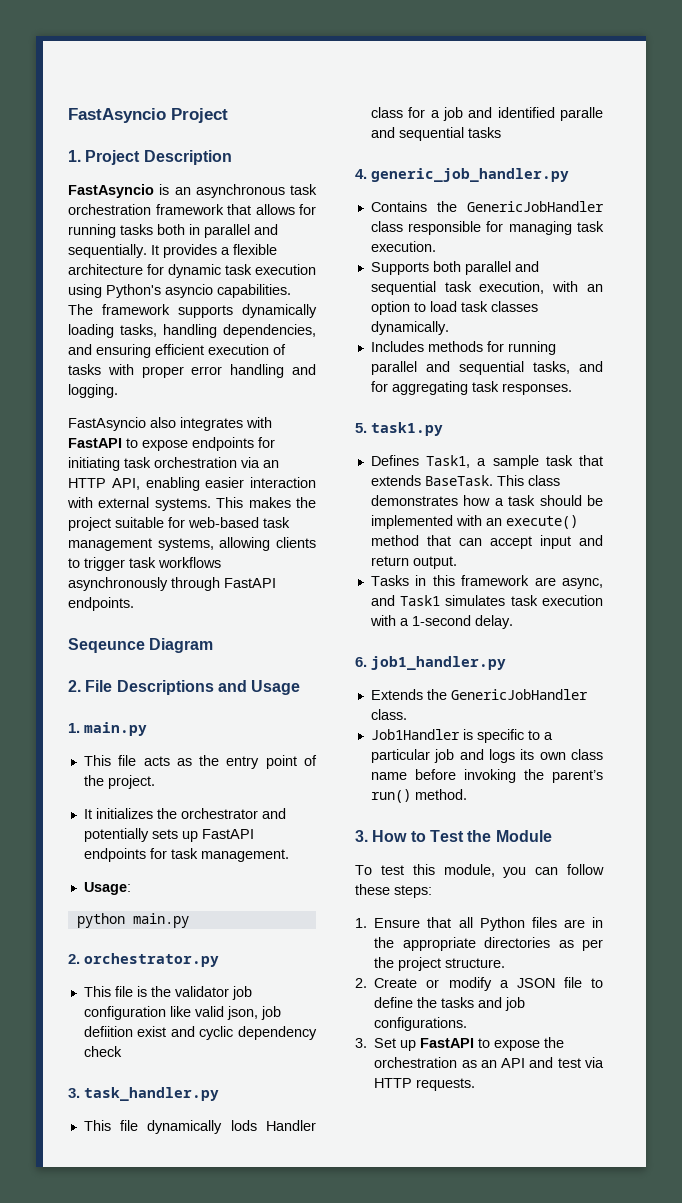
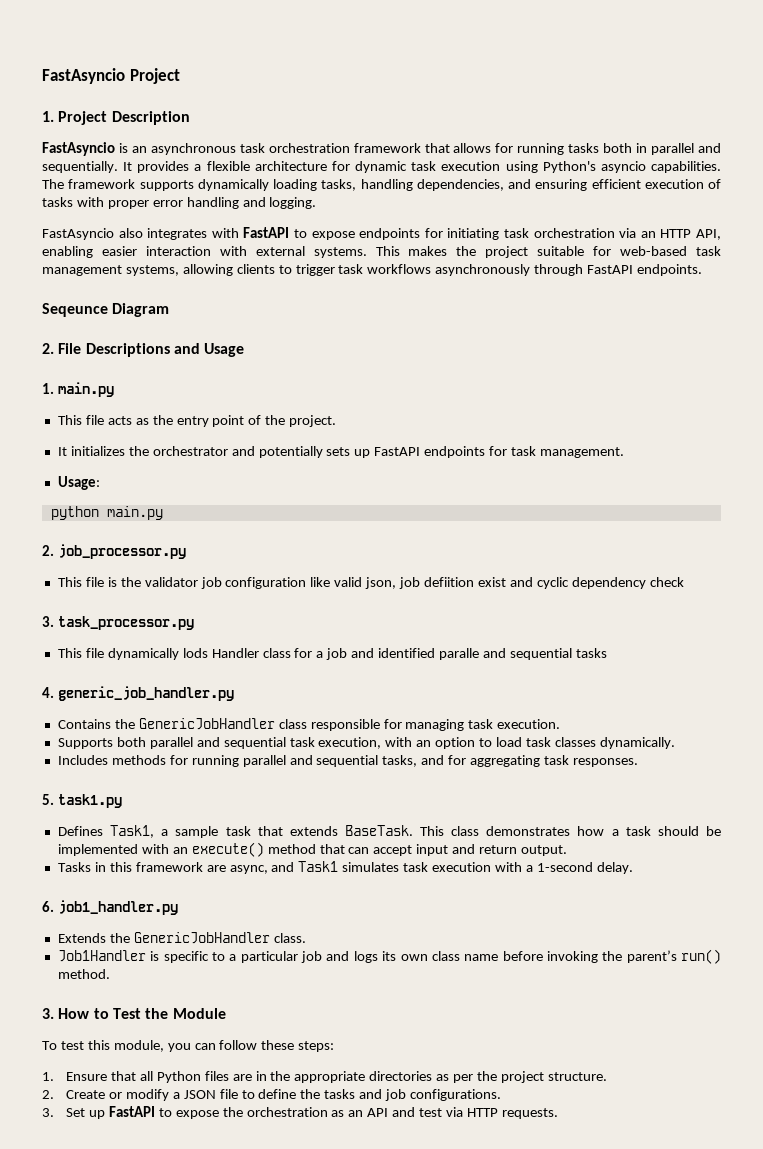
- 2. orchestrator.py
+ 2. job_processor.py
- 3. task_handler.py
+ 3. task_processor.py

